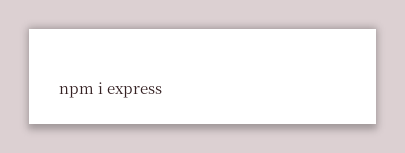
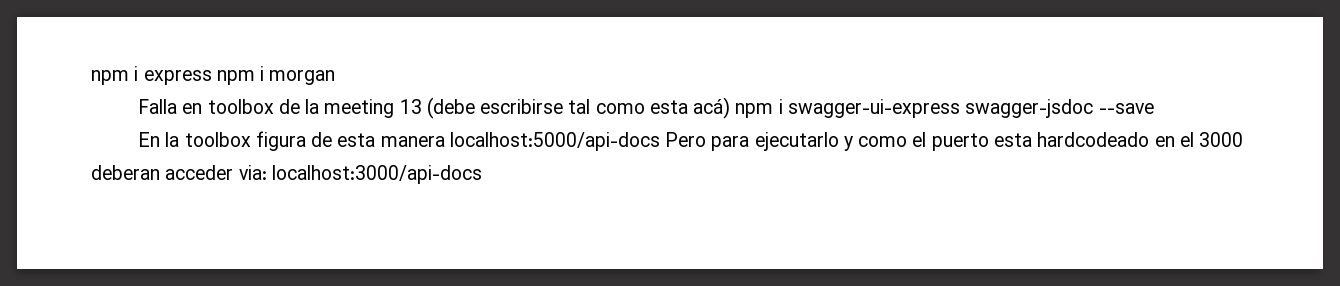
- npm i express
+ npm i express npm i morgan
+ Falla en toolbox de la meeting 13 (debe escribirse tal como esta acá) npm i swagger-ui-express swagger-jsdoc --save
+ En la toolbox figura de esta manera localhost:5000/api-docs Pero para ejecutarlo y como el puerto esta hardcodeado en el 3000 deberan acceder via: localhost:3000/api-docs

